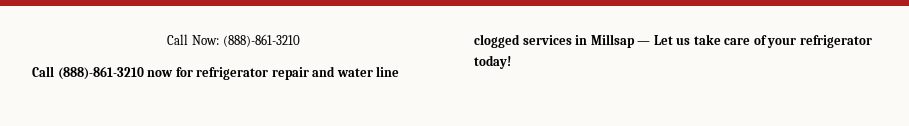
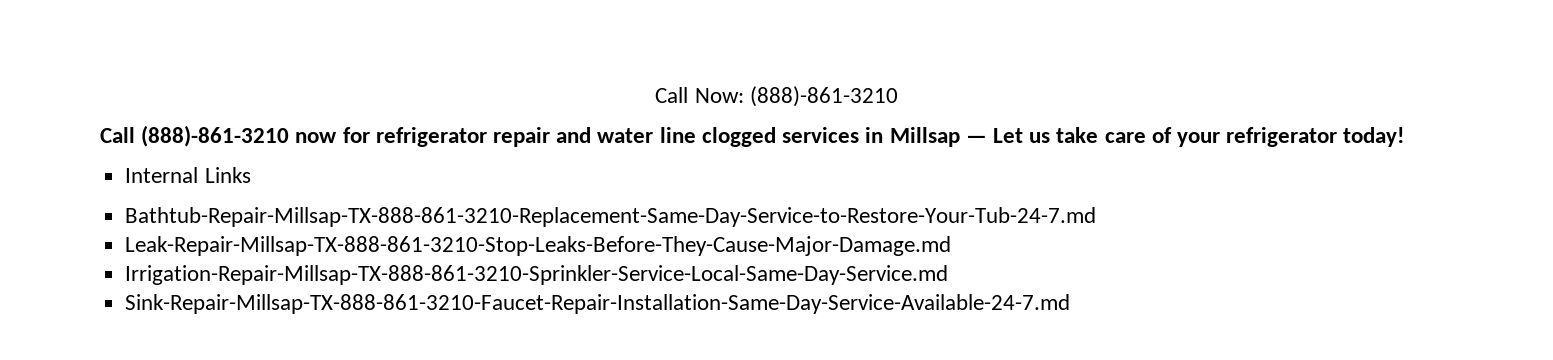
+ Internal Links
+ Bathtub-Repair-Millsap-TX-888-861-3210-Replacement-Same-Day-Service-to-Restore-Your-Tub-24-7.md
+ Leak-Repair-Millsap-TX-888-861-3210-Stop-Leaks-Before-They-Cause-Major-Damage.md
+ Irrigation-Repair-Millsap-TX-888-861-3210-Sprinkler-Service-Local-Same-Day-Service.md
+ Sink-Repair-Millsap-TX-888-861-3210-Faucet-Repair-Installation-Same-Day-Service-Available-24-7.md

